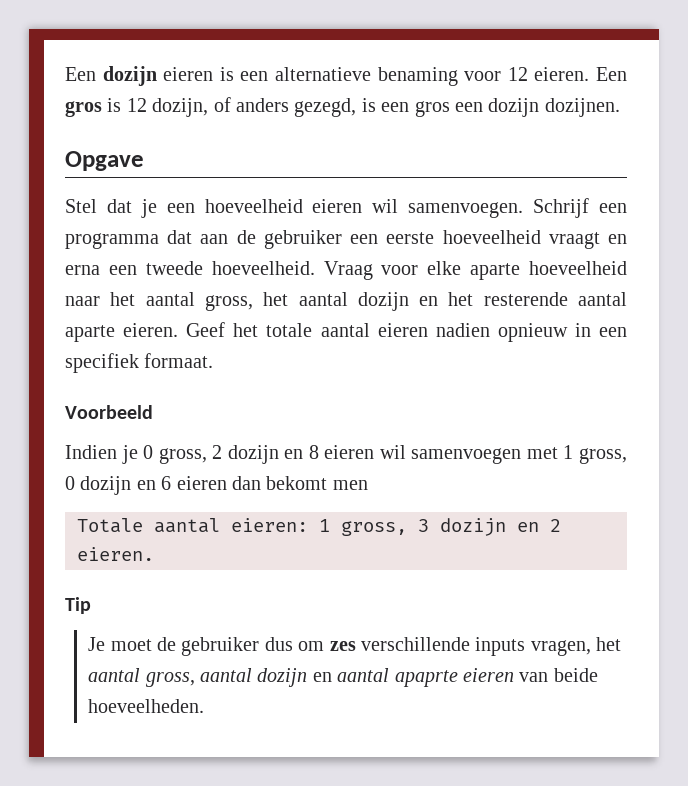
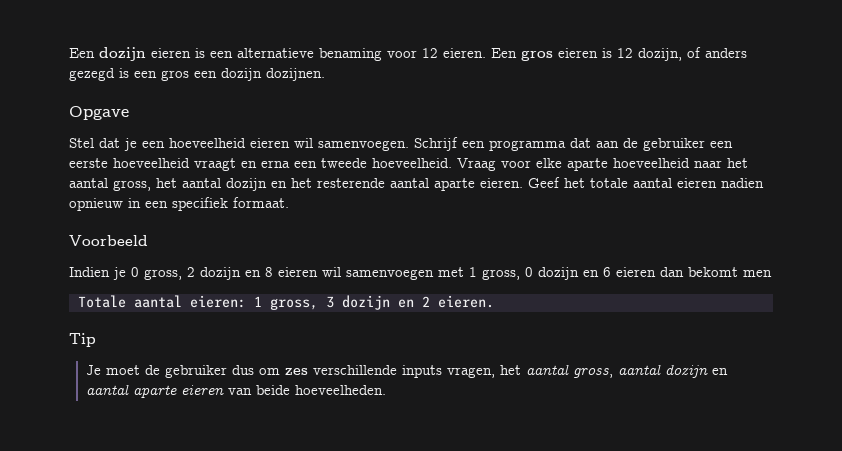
- Een gros is 12 dozijn, of anders gezegd, is een gros een dozijn dozijnen.
+ Een gros eieren is 12 dozijn, of anders gezegd is een gros een dozijn dozijnen.
- Je moet de gebruiker dus om zes verschillende inputs vragen, het aantal gross, aantal dozijn en aantal apaprte eieren van beide hoeveelheden.
+ Je moet de gebruiker dus om zes verschillende inputs vragen, het aantal gross, aantal dozijn en aantal aparte eieren van beide hoeveelheden.

